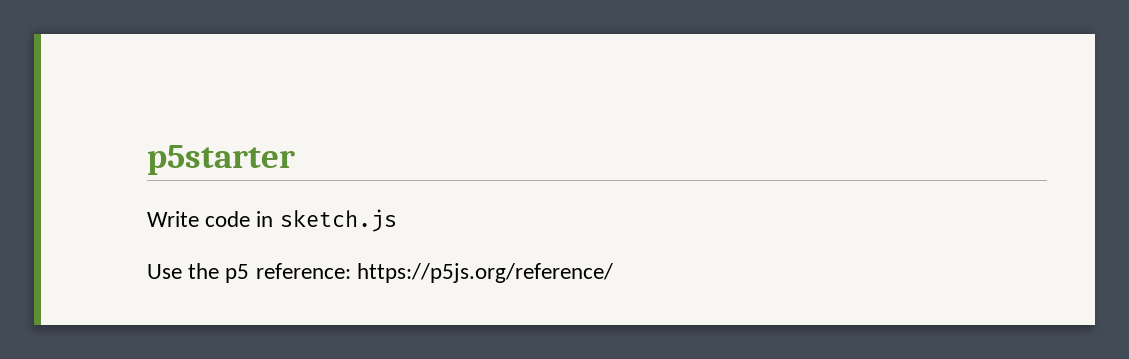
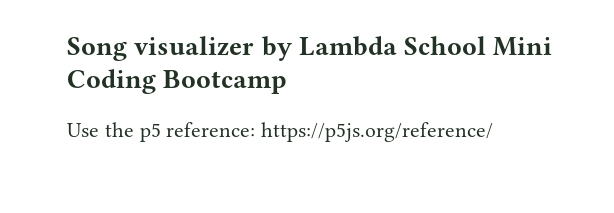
- p5starter
- Write code in sketch.js
+ Song visualizer by Lambda School Mini Coding Bootcamp

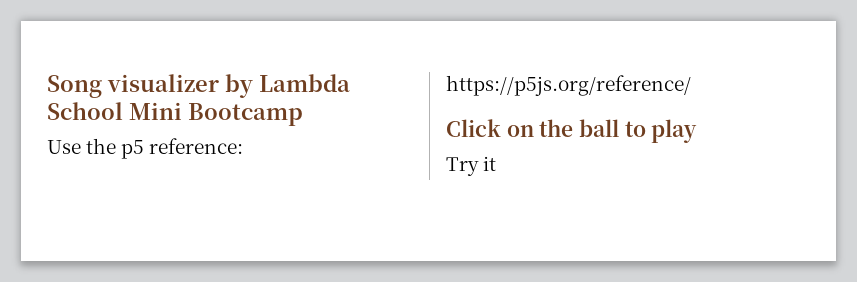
- Song visualizer by Lambda School Mini Coding Bootcamp
+ Song visualizer by Lambda School Mini Bootcamp
+ Click on the ball to play
+ Try it

